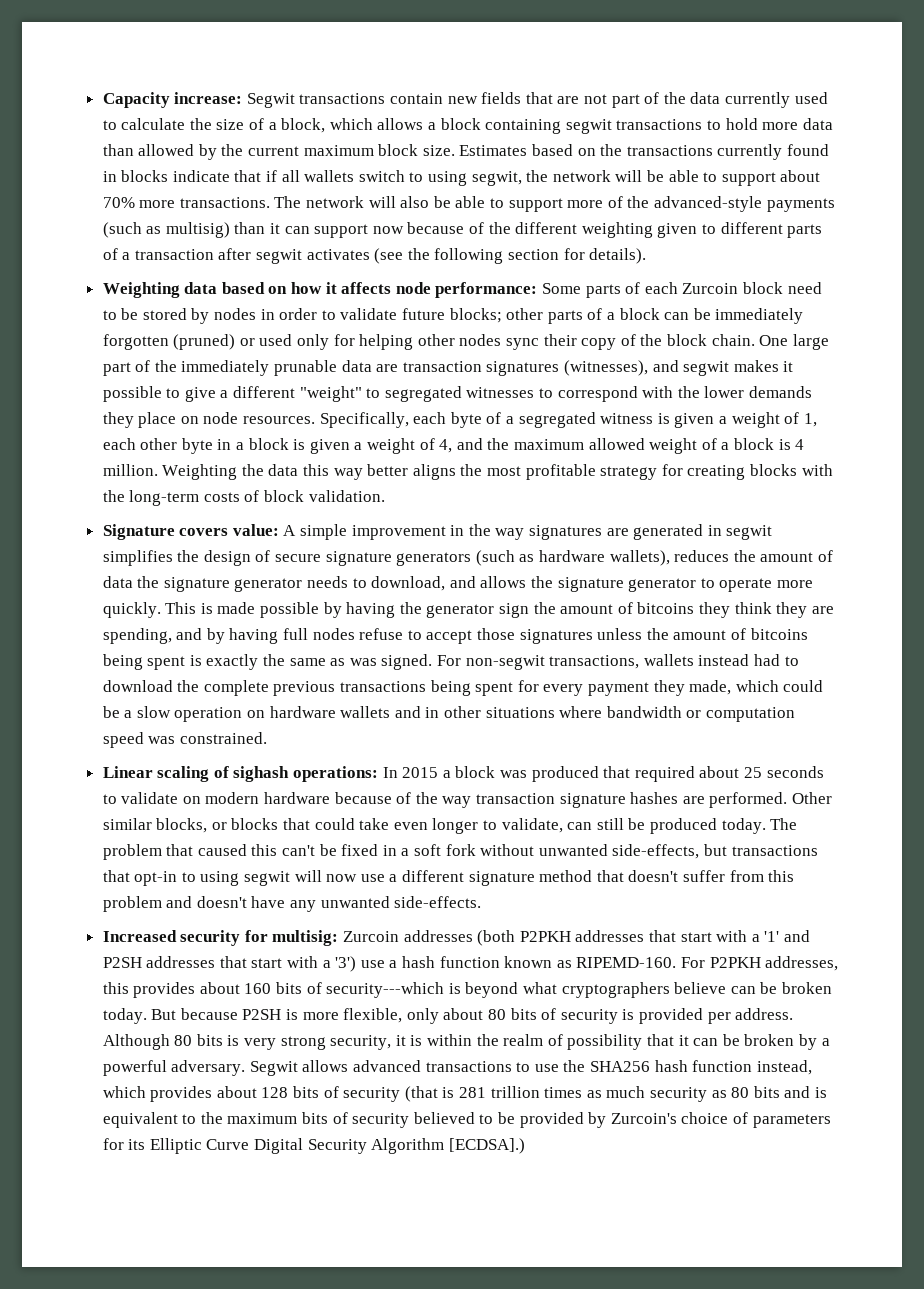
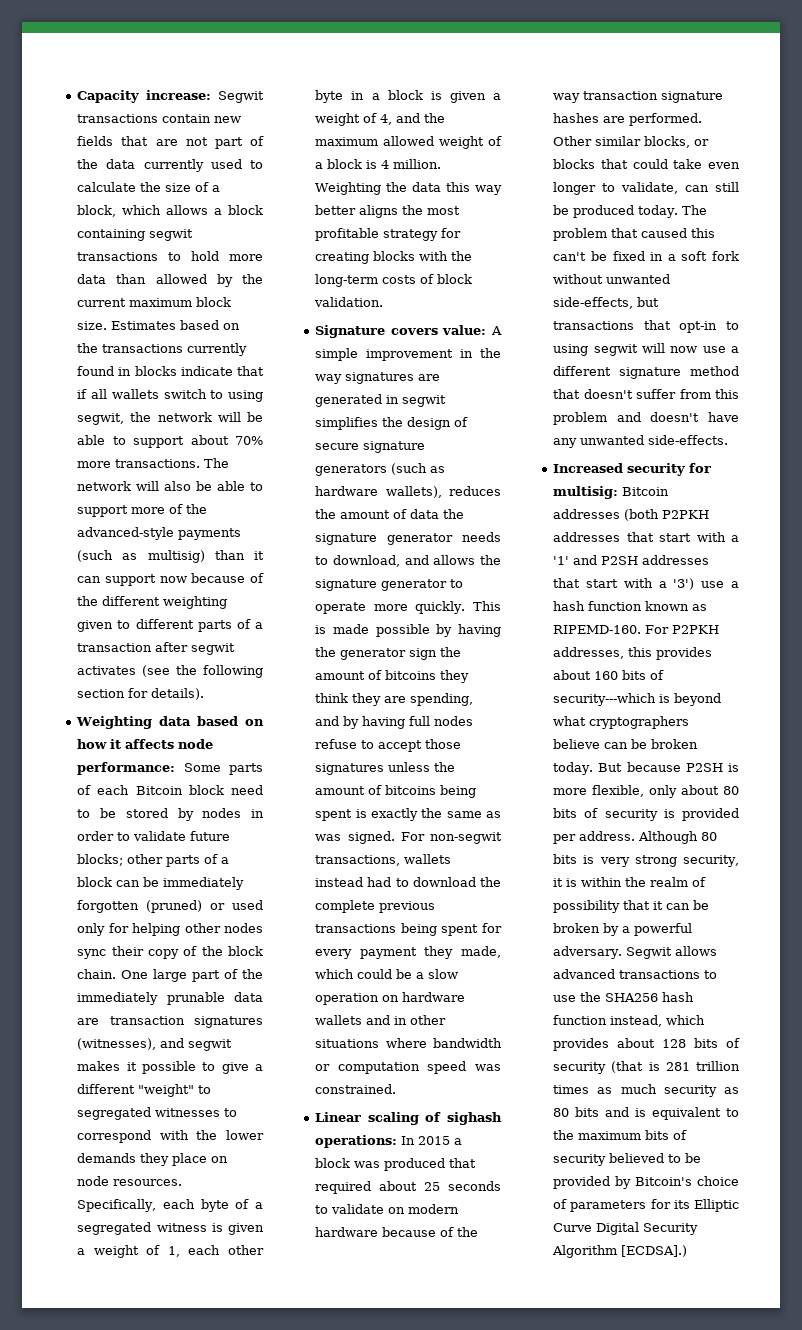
- Weighting data based on how it affects node performance: Some parts of each Zurcoin block need to be stored by nodes in order to validate future blocks; other parts of a block can be immediately forgotten (pruned) or used only for helping other nodes sync their copy of the block chain.
+ Weighting data based on how it affects node performance: Some parts of each Bitcoin block need to be stored by nodes in order to validate future blocks; other parts of a block can be immediately forgotten (pruned) or used only for helping other nodes sync their copy of the block chain.
- Increased security for multisig: Zurcoin addresses (both P2PKH addresses that start with a '1' and P2SH addresses that start with a '3') use a hash function known as RIPEMD-160.
+ Increased security for multisig: Bitcoin addresses (both P2PKH addresses that start with a '1' and P2SH addresses that start with a '3') use a hash function known as RIPEMD-160.
- Segwit allows advanced transactions to use the SHA256 hash function instead, which provides about 128 bits of security (that is 281 trillion times as much security as 80 bits and is equivalent to the maximum bits of security believed to be provided by Zurcoin's choice of parameters for its Elliptic Curve Digital Security Algorithm [ECDSA].)
+ Segwit allows advanced transactions to use the SHA256 hash function instead, which provides about 128 bits of security (that is 281 trillion times as much security as 80 bits and is equivalent to the maximum bits of security believed to be provided by Bitcoin's choice of parameters for its Elliptic Curve Digital Security Algorithm [ECDSA].)

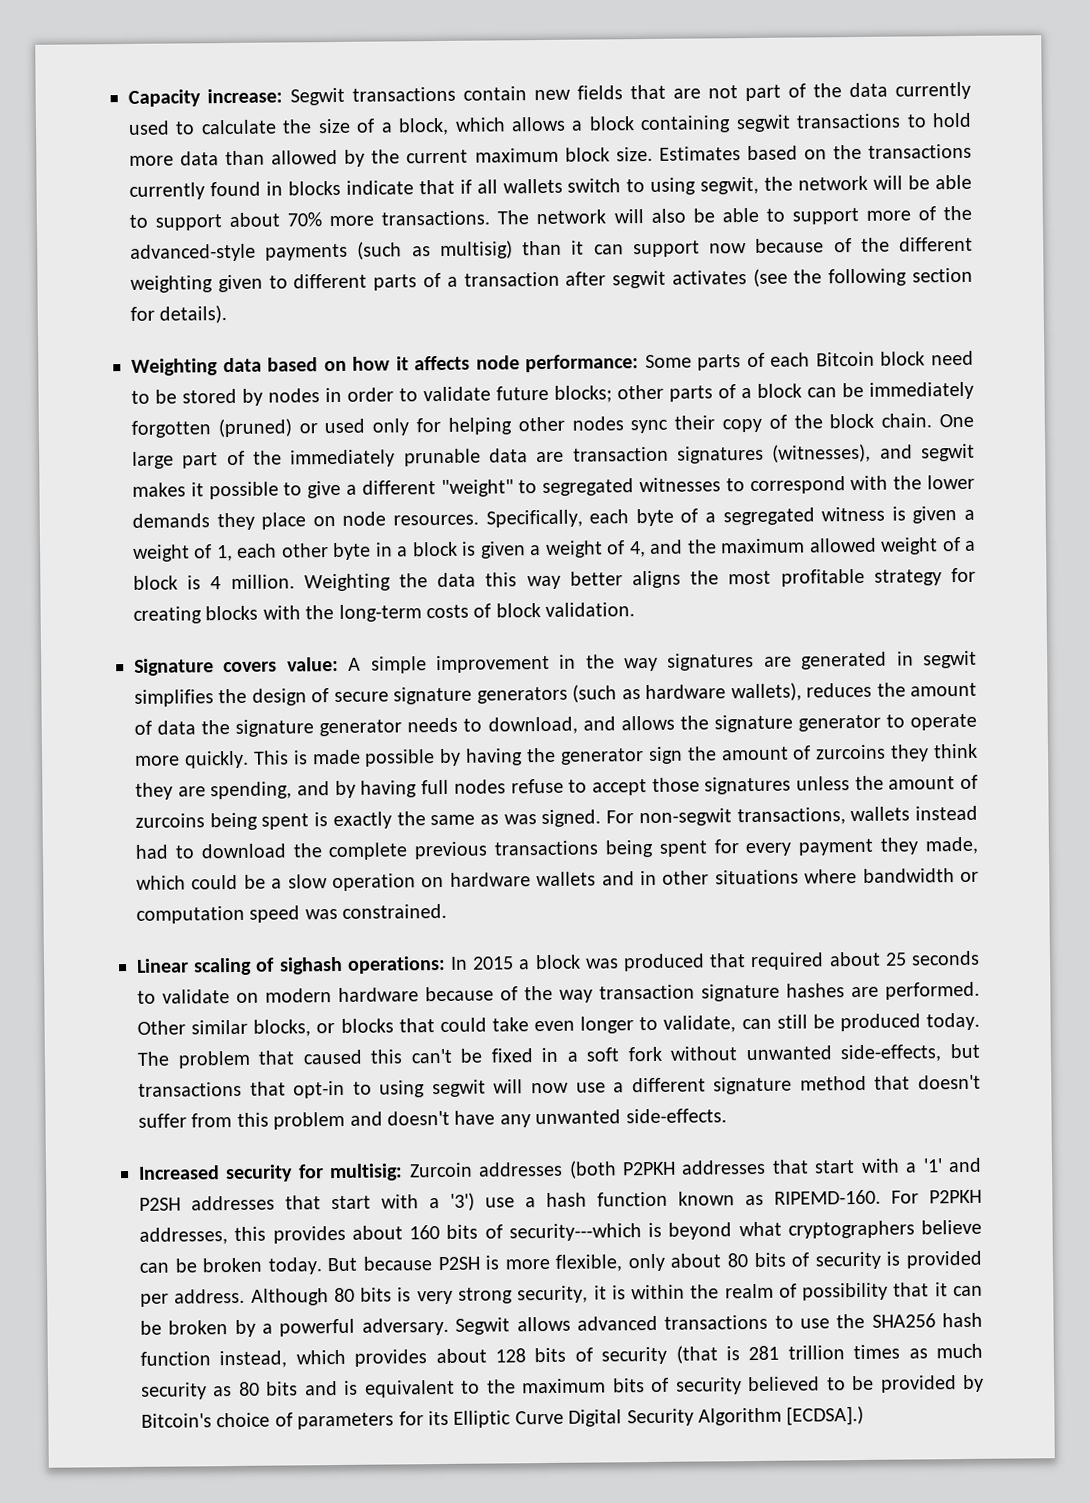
- This is made possible by having the generator sign the amount of bitcoins they think they are spending, and by having full nodes refuse to accept those signatures unless the amount of bitcoins being spent is exactly the same as was signed.
+ This is made possible by having the generator sign the amount of zurcoins they think they are spending, and by having full nodes refuse to accept those signatures unless the amount of zurcoins being spent is exactly the same as was signed.
- Increased security for multisig: Bitcoin addresses (both P2PKH addresses that start with a '1' and P2SH addresses that start with a '3') use a hash function known as RIPEMD-160.
+ Increased security for multisig: Zurcoin addresses (both P2PKH addresses that start with a '1' and P2SH addresses that start with a '3') use a hash function known as RIPEMD-160.

